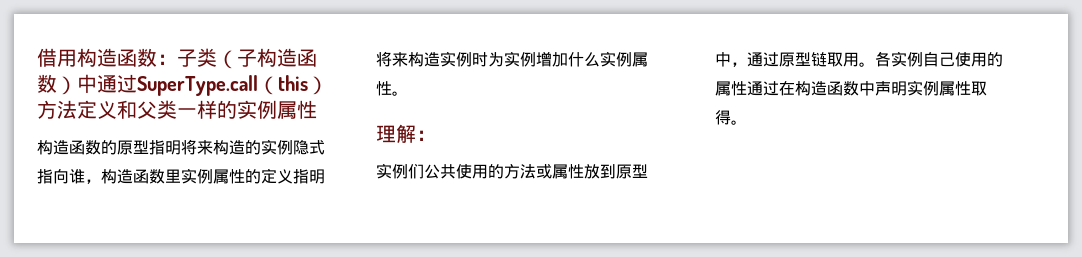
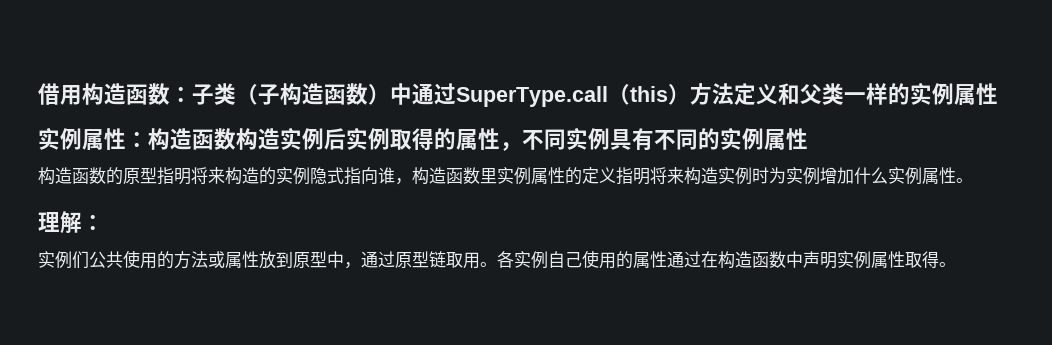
+ 实例属性：构造函数构造实例后实例取得的属性，不同实例具有不同的实例属性

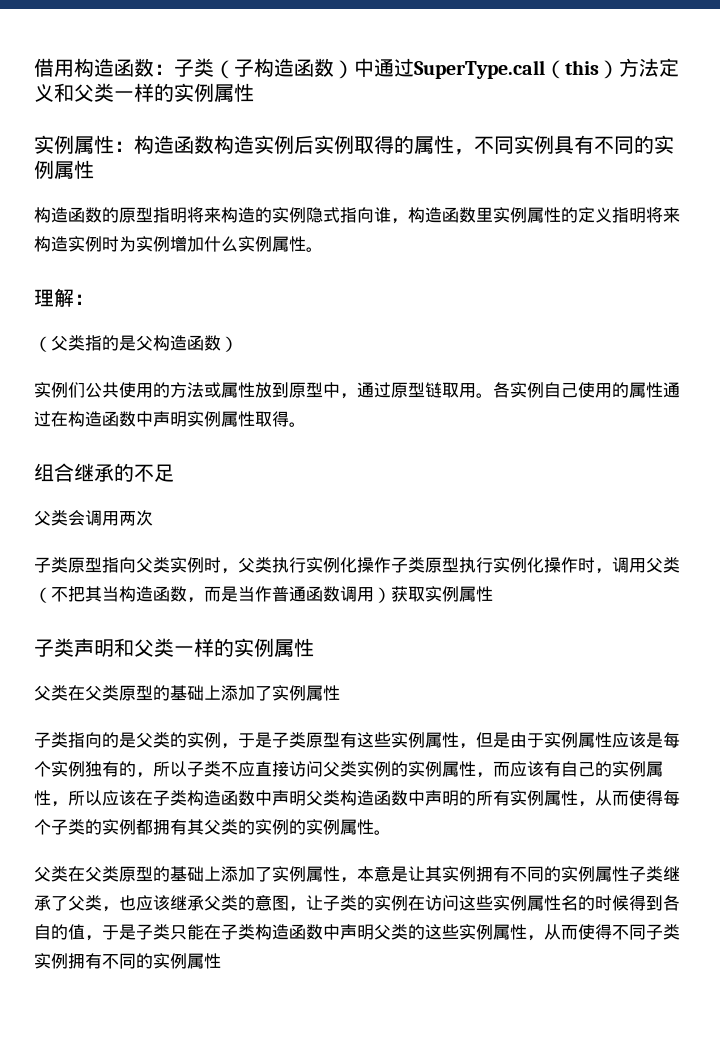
+ （父类指的是父构造函数）
+ 组合继承的不足
+ 父类会调用两次
+ 子类原型指向父类实例时，父类执行实例化操作子类原型执行实例化操作时，调用父类（不把其当构造函数，而是当作普通函数调用）获取实例属性
+ 子类声明和父类一样的实例属性
+ 父类在父类原型的基础上添加了实例属性
+ 子类指向的是父类的实例，于是子类原型有这些实例属性，但是由于实例属性应该是每个实例独有的，所以子类不应直接访问父类实例的实例属性，而应该有自己的实例属性，所以应该在子类构造函数中声明父类构造函数中声明的所有实例属性，从而使得每个子类的实例都拥有其父类的实例的实例属性。
+ 父类在父类原型的基础上添加了实例属性，本意是让其实例拥有不同的实例属性子类继承了父类，也应该继承父类的意图，让子类的实例在访问这些实例属性名的时候得到各自的值，于是子类只能在子类构造函数中声明父类的这些实例属性，从而使得不同子类实例拥有不同的实例属性

